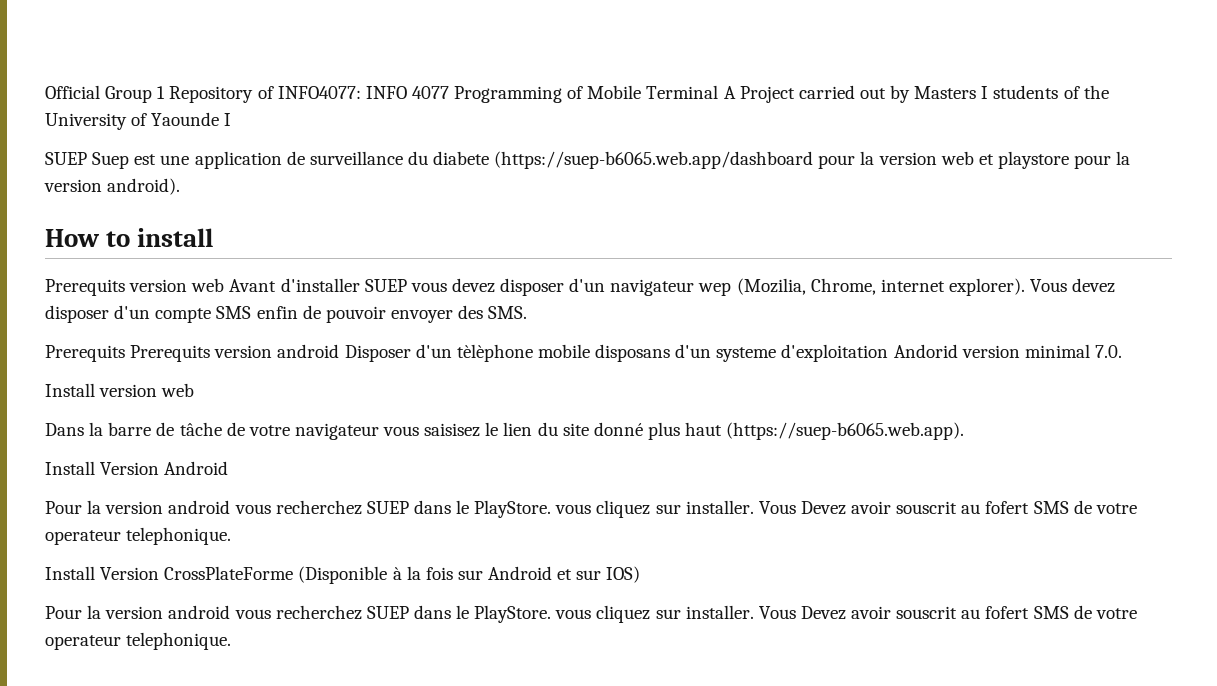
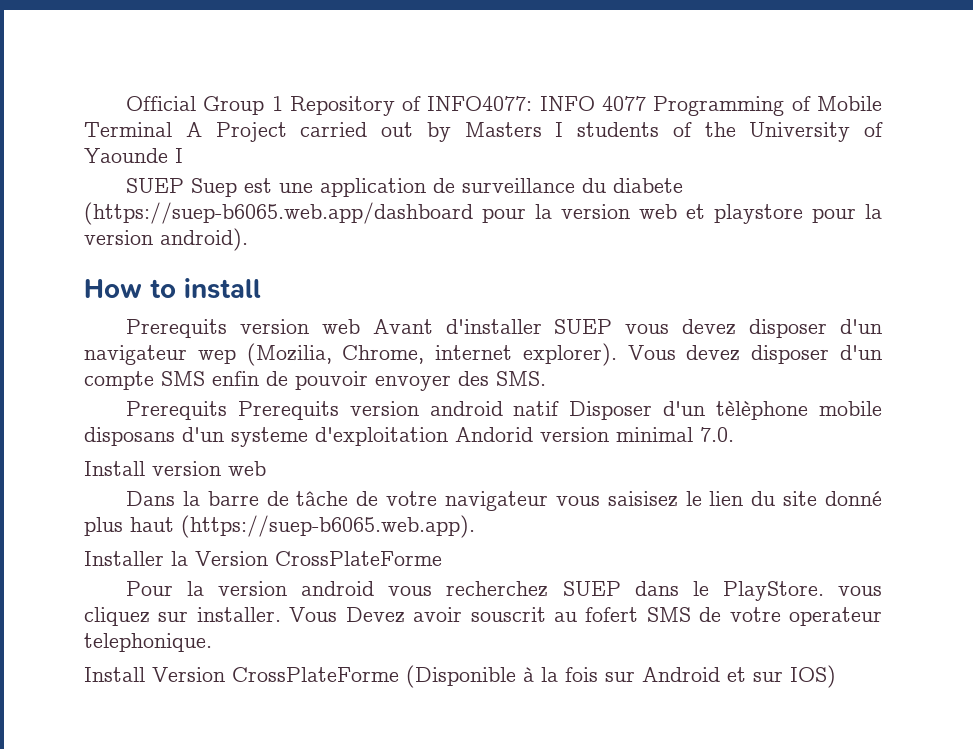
- Prerequits Prerequits version android Disposer d'un tèlèphone mobile disposans d'un systeme d'exploitation Andorid version minimal 7.0.
+ Prerequits Prerequits version android natif Disposer d'un tèlèphone mobile disposans d'un systeme d'exploitation Andorid version minimal 7.0.
- Install Version Android
+ Installer la Version CrossPlateForme
  Install Version CrossPlateForme (Disponible à la fois sur Android et sur IOS)
- Pour la version android vous recherchez SUEP dans le PlayStore. vous cliquez sur installer. Vous Devez avoir souscrit au fofert SMS de votre operateur telephonique.

